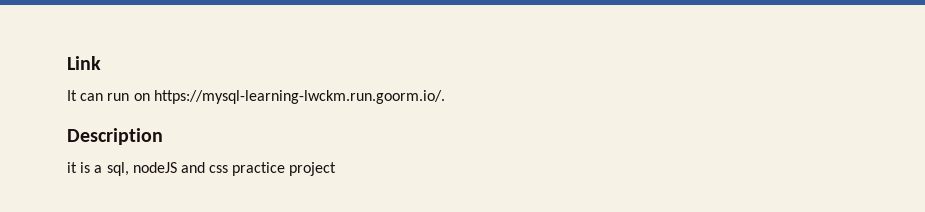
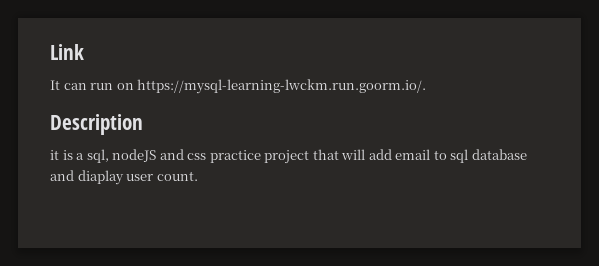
- it is a sql, nodeJS and css practice project
+ it is a sql, nodeJS and css practice project that will add email to sql database and diaplay user count.

